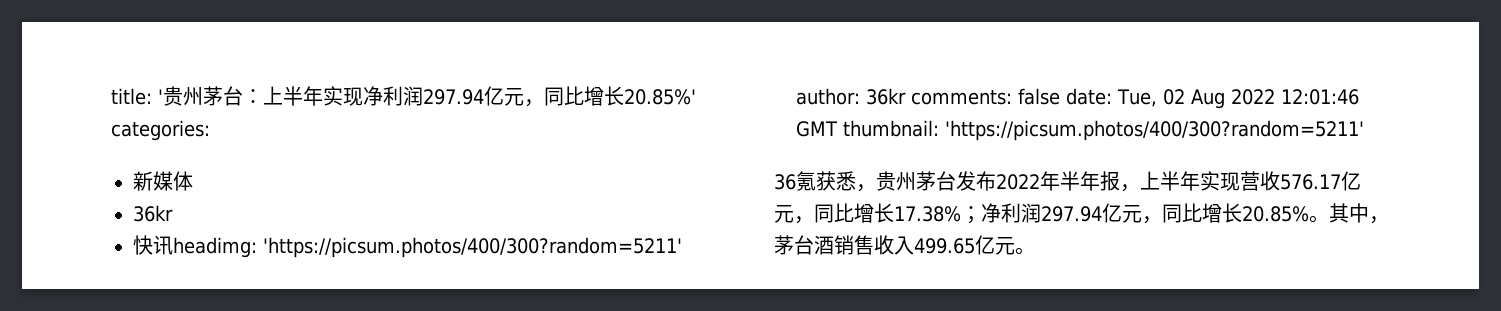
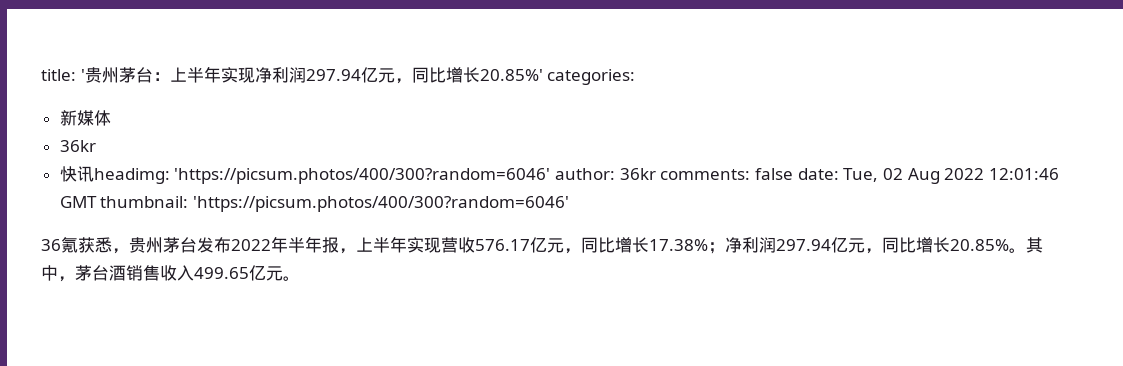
- 快讯headimg: 'https://picsum.photos/400/300?random=5211' author: 36kr comments: false date: Tue, 02 Aug 2022 12:01:46 GMT thumbnail: 'https://picsum.photos/400/300?random=5211'
+ 快讯headimg: 'https://picsum.photos/400/300?random=6046' author: 36kr comments: false date: Tue, 02 Aug 2022 12:01:46 GMT thumbnail: 'https://picsum.photos/400/300?random=6046'

